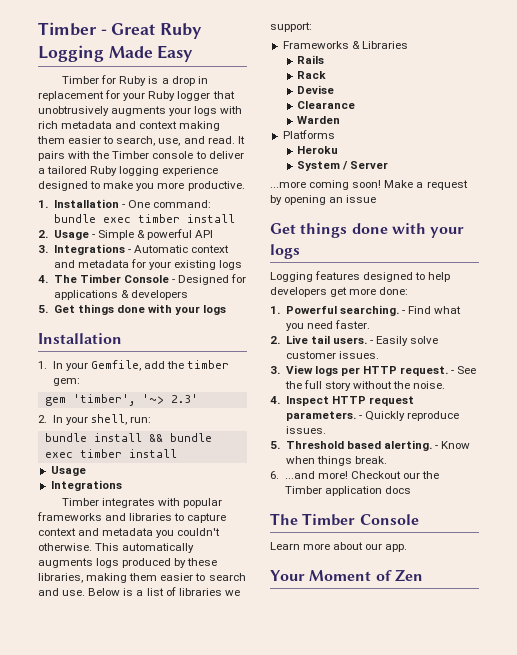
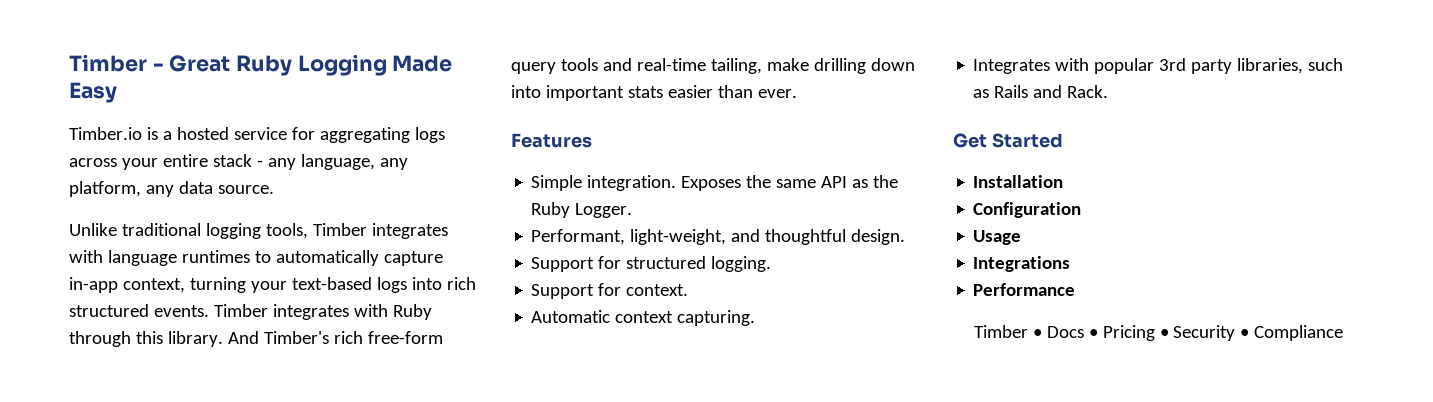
- Timber for Ruby is a drop in replacement for your Ruby logger that unobtrusively augments your logs with rich metadata and context making them easier to search, use, and read. It pairs with the Timber console to deliver a tailored Ruby logging experience designed to make you more productive.
- 1. Installation - One command: bundle exec timber install
- 2. Usage - Simple & powerful API
- 3. Integrations - Automatic context and metadata for your existing logs
- 4. The Timber Console - Designed for applications & developers
- 5. Get things done with your logs
+ Timber.io is a hosted service for aggregating logs across your entire stack - any language, any platform, any data source.
+ Unlike traditional logging tools, Timber integrates with language runtimes to automatically capture in-app context, turning your text-based logs into rich structured events. Timber integrates with Ruby through this library. And Timber's rich free-form query tools and real-time tailing, make drilling down into important stats easier than ever.
+ Features
+ Simple integration. Exposes the same API as the Ruby Logger.
+ Performant, light-weight, and thoughtful design.
+ Support for structured logging.
+ Support for context.
+ Automatic context capturing.
+ Integrates with popular 3rd party libraries, such as Rails and Rack.
+ Get Started
  Installation
- 1. In your Gemfile, add the timber gem:
- gem 'timber', '~> 2.3'
- 2. In your shell, run:
- bundle install && bundle exec timber install
+ Configuration
- Timber integrates with popular frameworks and libraries to capture context and metadata you couldn't otherwise. This automatically augments logs produced by these libraries, making them easier to search and use. Below is a list of libraries we support:
- Frameworks & Libraries
- Rails
- Rack
- Devise
- Clearance
- Warden
- Platforms
- Heroku
- System / Server
- ...more coming soon! Make a request by opening an issue
- Get things done with your logs
- Logging features designed to help developers get more done:
- 1. Powerful searching. - Find what you need faster.
- 2. Live tail users. - Easily solve customer issues.
- 3. View logs per HTTP request. - See the full story without the noise.
- 4. Inspect HTTP request parameters. - Quickly reproduce issues.
- 5. Threshold based alerting. - Know when things break.
- 6. ...and more! Checkout our the Timber application docs
- The Timber Console
- Learn more about our app.
- Your Moment of Zen
+ Performance
+ Timber • Docs • Pricing • Security • Compliance

